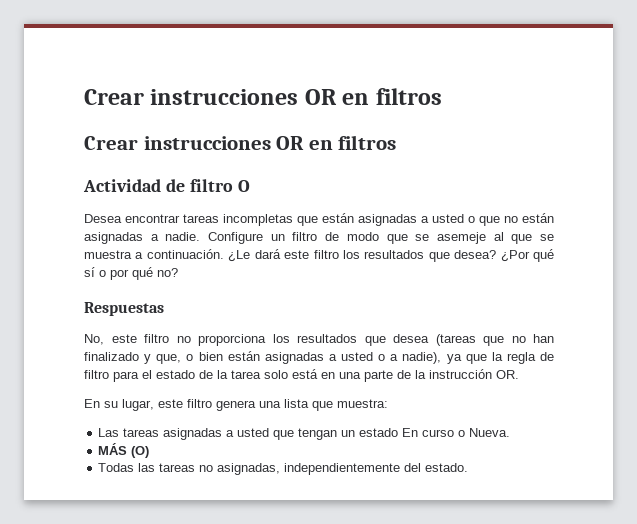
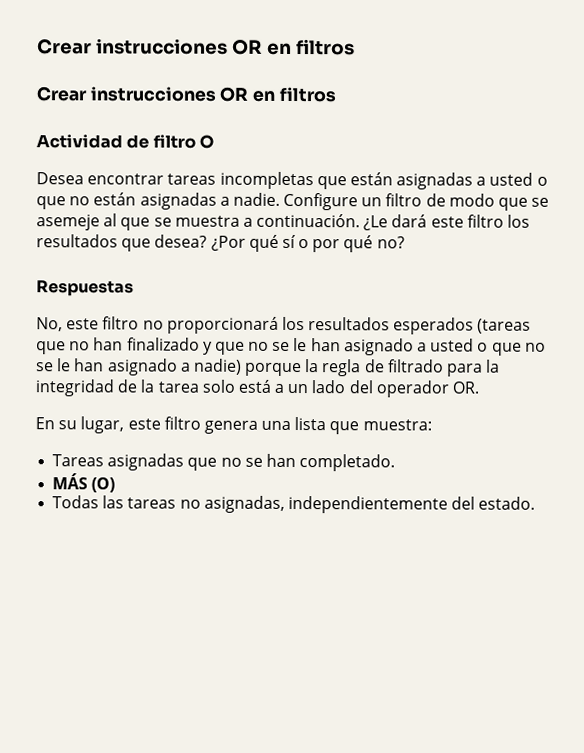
- No, este filtro no proporciona los resultados que desea (tareas que no han finalizado y que, o bien están asignadas a usted o a nadie), ya que la regla de filtro para el estado de la tarea solo está en una parte de la instrucción OR.
+ No, este filtro no proporcionará los resultados esperados (tareas que no han finalizado y que no se le han asignado a usted o que no se le han asignado a nadie) porque la regla de filtrado para la integridad de la tarea solo está a un lado del operador OR.
- Las tareas asignadas a usted que tengan un estado En curso o Nueva.
+ Tareas asignadas que no se han completado.

